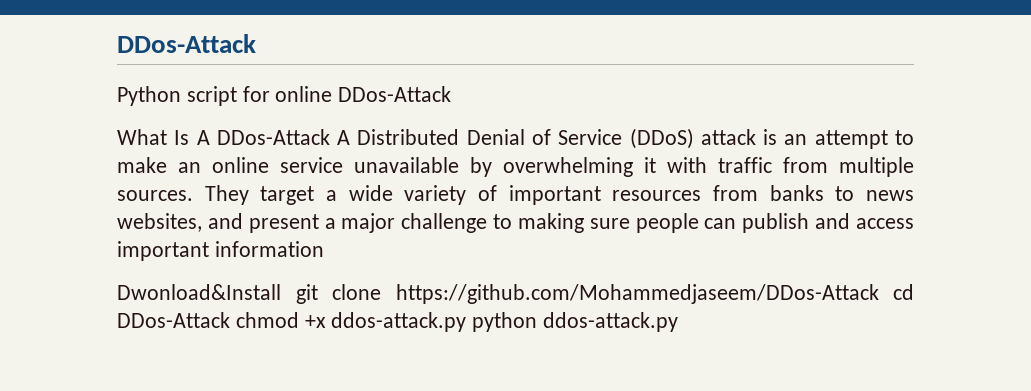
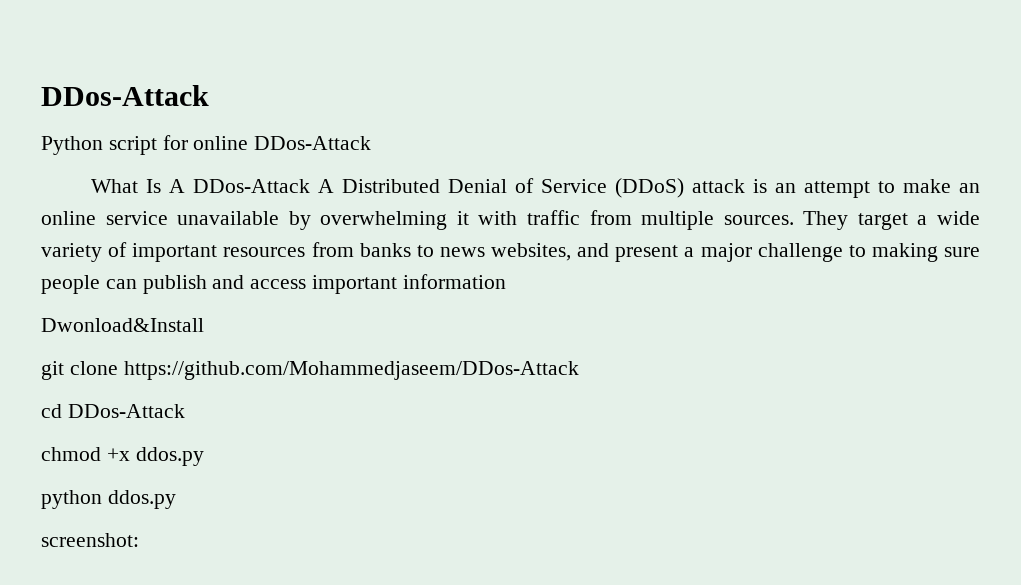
- Dwonload&Install git clone https://github.com/Mohammedjaseem/DDos-Attack cd DDos-Attack chmod +x ddos-attack.py python ddos-attack.py
+ Dwonload&Install
+ git clone https://github.com/Mohammedjaseem/DDos-Attack
+ cd DDos-Attack
+ chmod +x ddos.py
+ python ddos.py
+ screenshot:

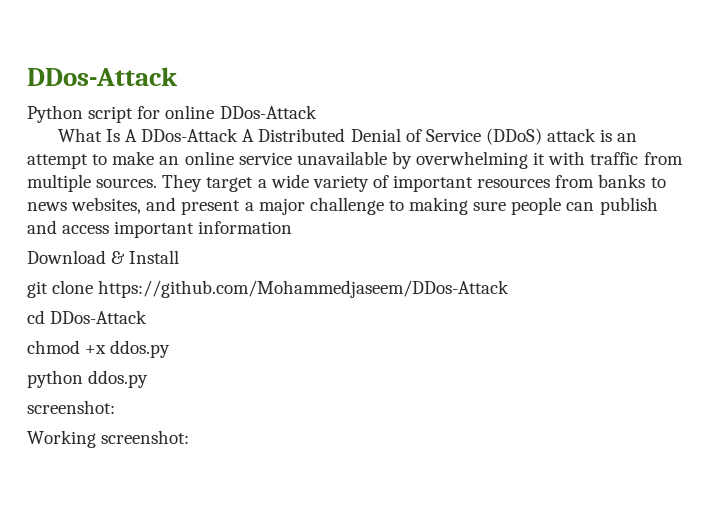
- Dwonload&Install
+ Download & Install
+ Working screenshot:

